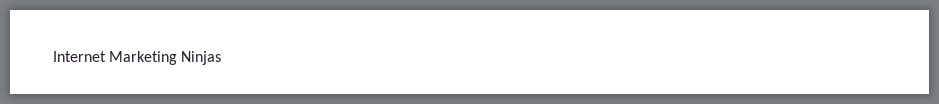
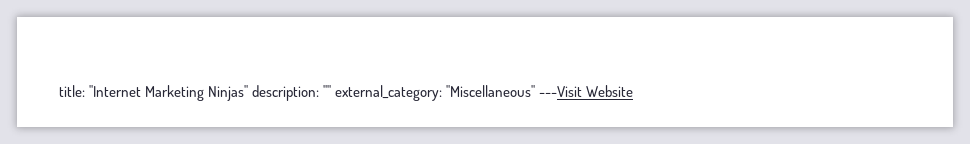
- Internet Marketing Ninjas
+ title: "Internet Marketing Ninjas" description: "" external_category: "Miscellaneous" ---Visit Website

